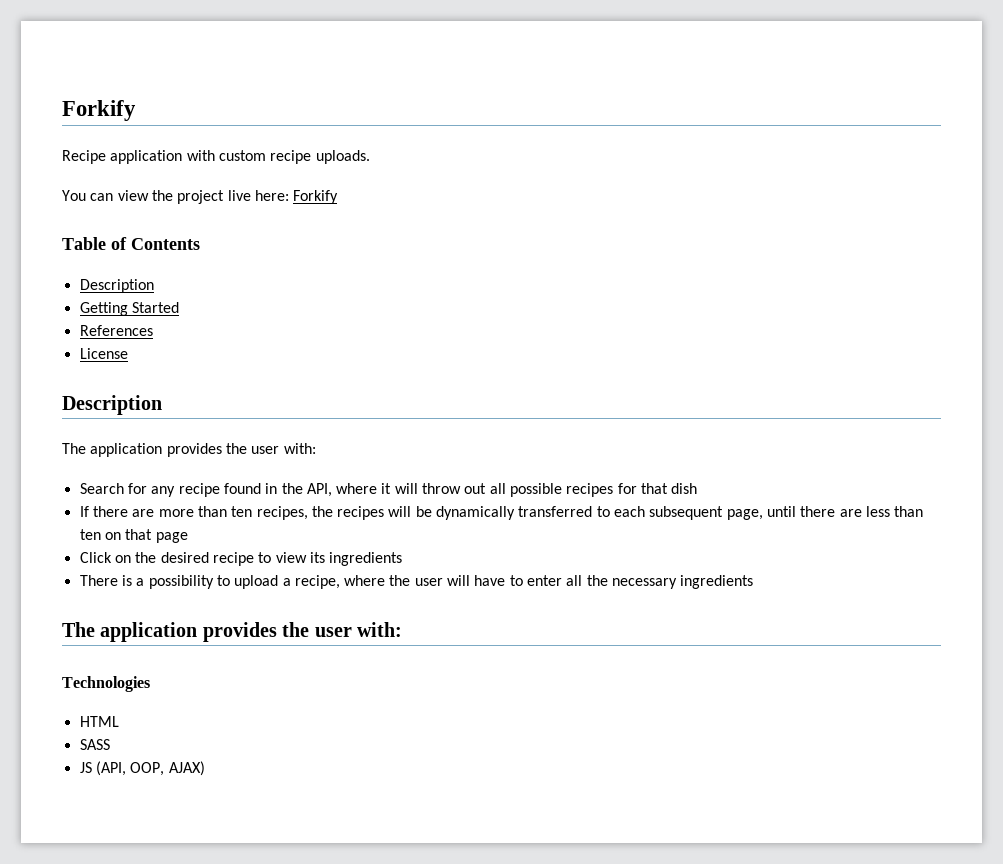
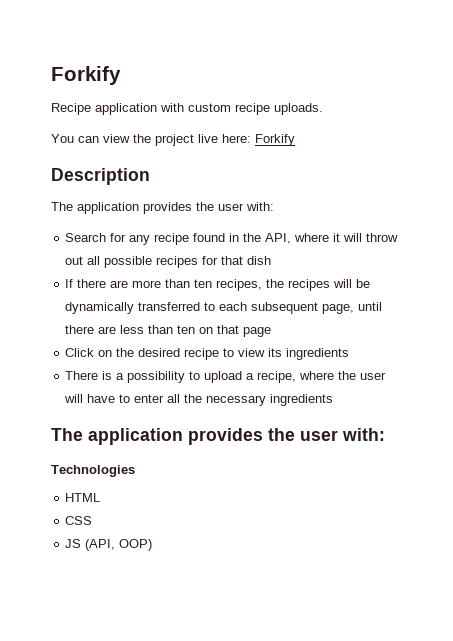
- Table of Contents
- Description
- Getting Started
- References
- License
- SASS
+ CSS
- JS (API, OOP, AJAX)
+ JS (API, OOP)

